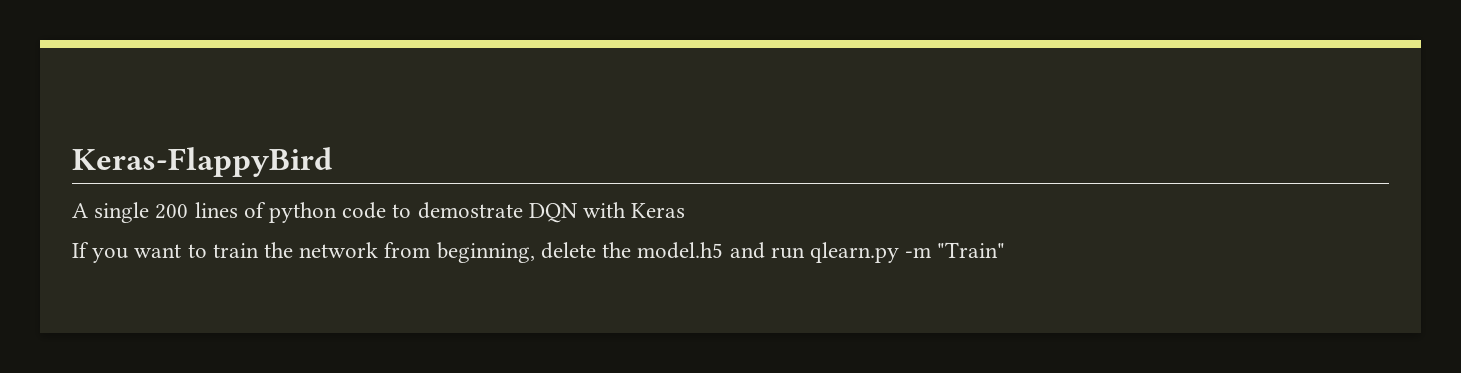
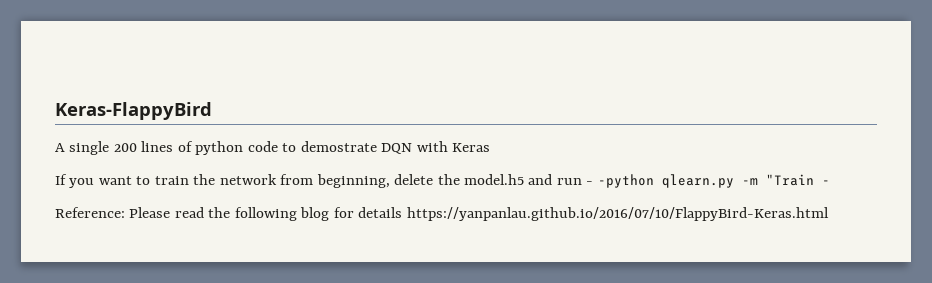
- If you want to train the network from beginning, delete the model.h5 and run qlearn.py -m "Train"
+ If you want to train the network from beginning, delete the model.h5 and run - -python qlearn.py -m "Train -
+ Reference: Please read the following blog for details https://yanpanlau.github.io/2016/07/10/FlappyBird-Keras.html

